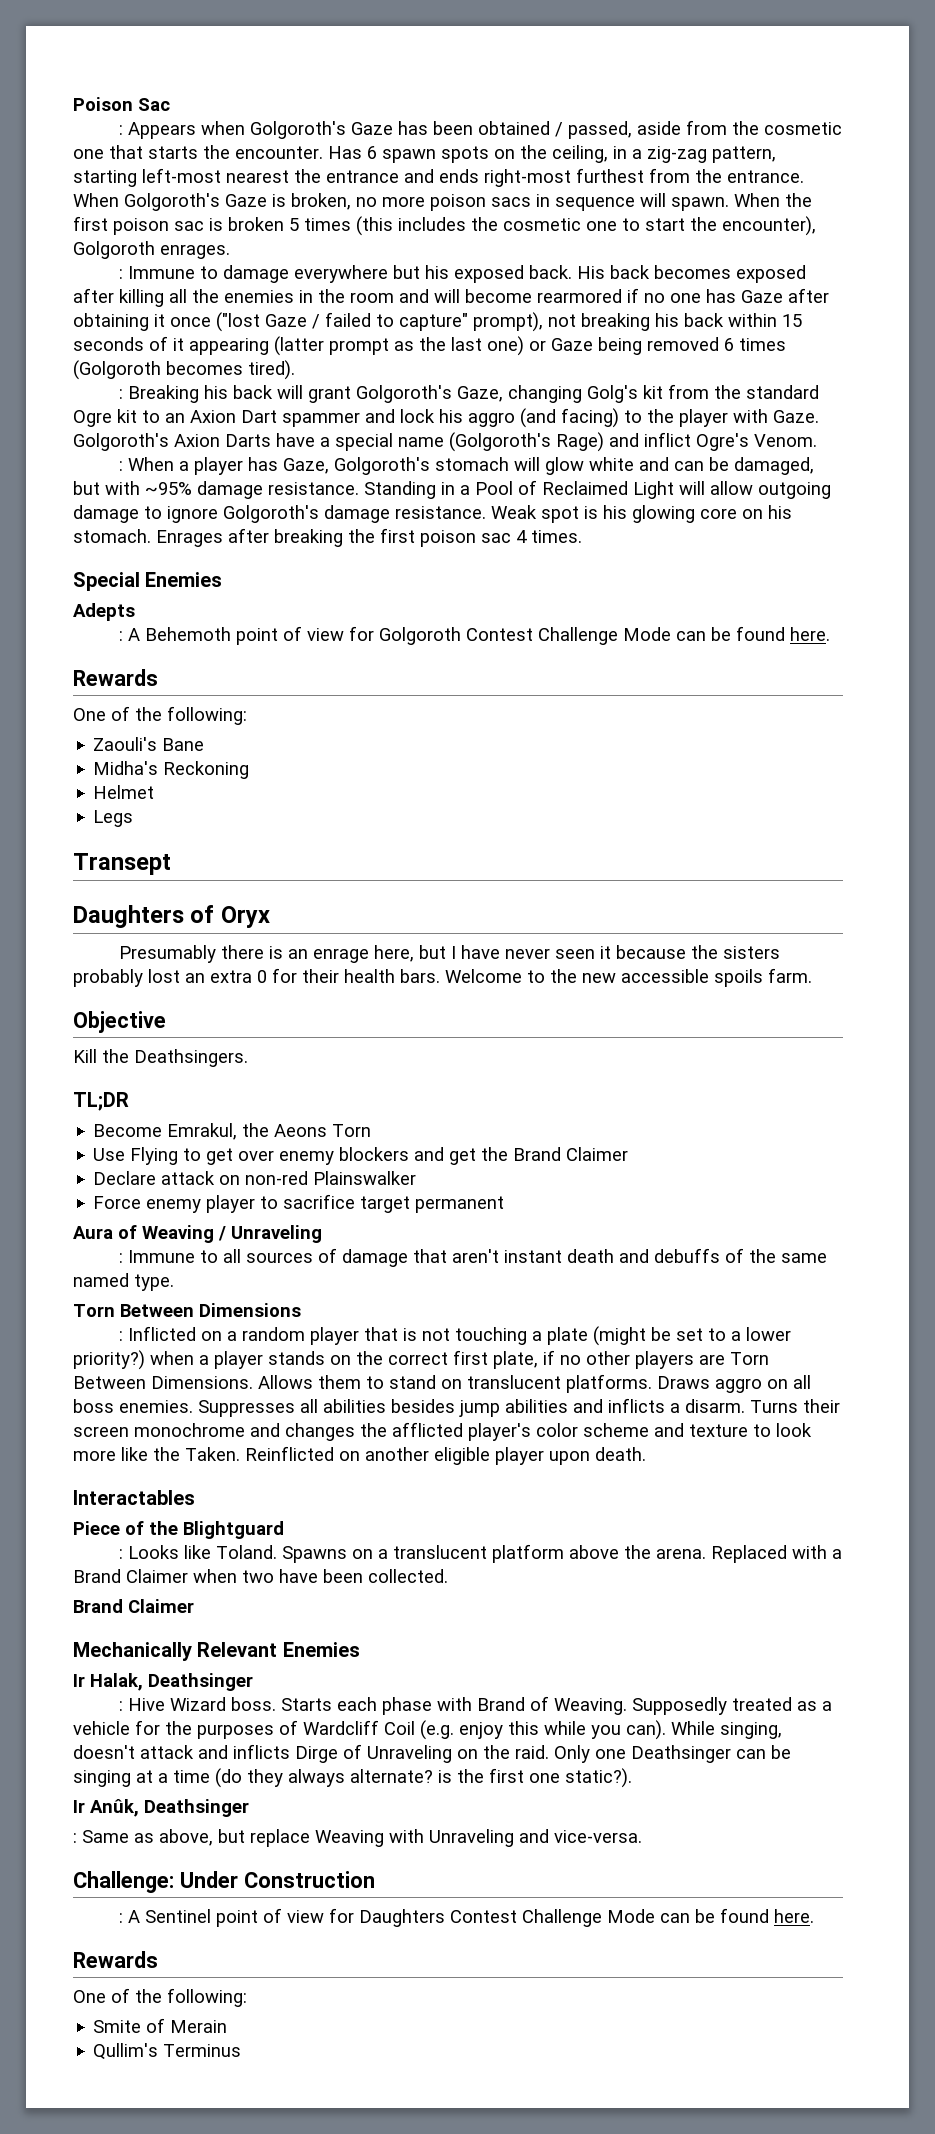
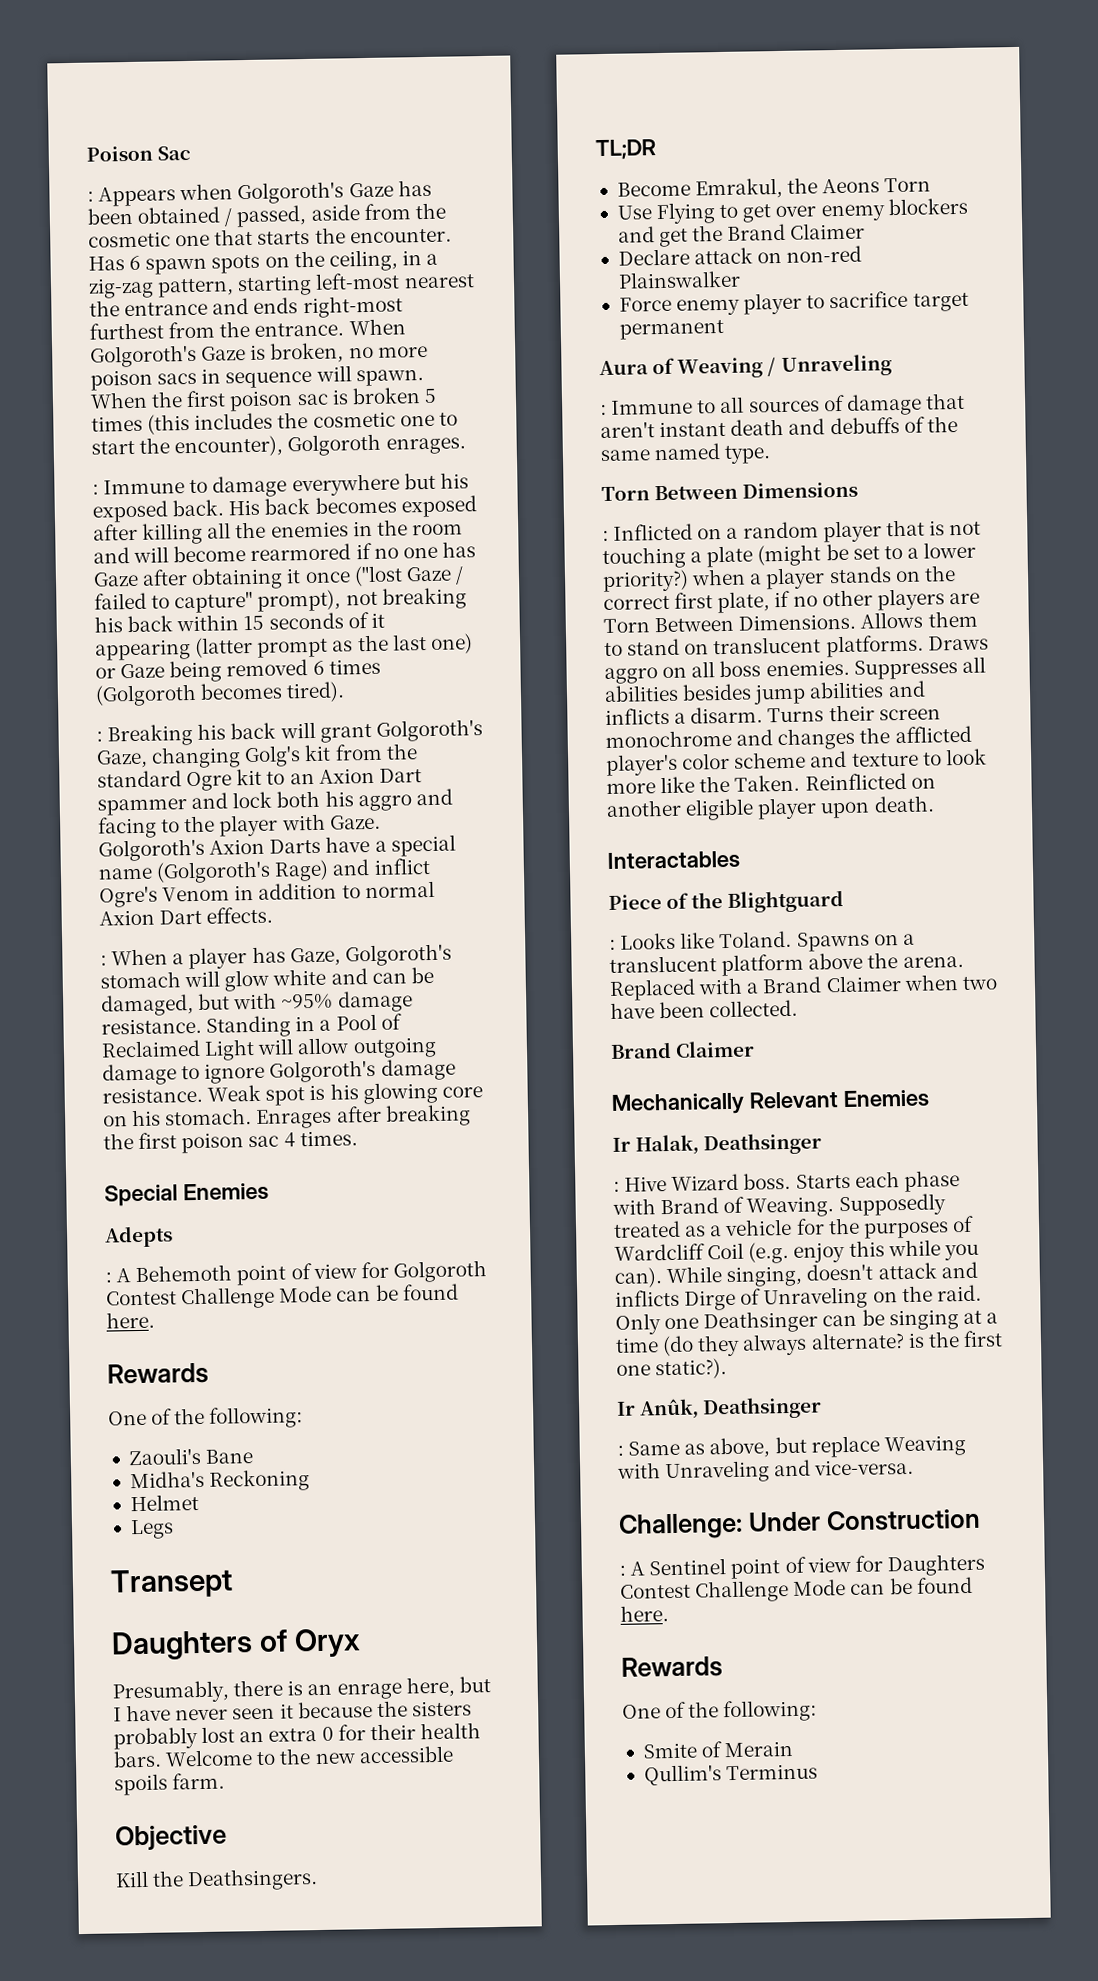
- : Breaking his back will grant Golgoroth's Gaze, changing Golg's kit from the standard Ogre kit to an Axion Dart spammer and lock his aggro (and facing) to the player with Gaze.
+ : Breaking his back will grant Golgoroth's Gaze, changing Golg's kit from the standard Ogre kit to an Axion Dart spammer and lock both his aggro and facing to the player with Gaze.
- Golgoroth's Axion Darts have a special name (Golgoroth's Rage) and inflict Ogre's Venom.
+ Golgoroth's Axion Darts have a special name (Golgoroth's Rage) and inflict Ogre's Venom in addition to normal Axion Dart effects.
- Presumably there is an enrage here, but I have never seen it because the sisters probably lost an extra 0 for their health bars.
+ Presumably, there is an enrage here, but I have never seen it because the sisters probably lost an extra 0 for their health bars.

